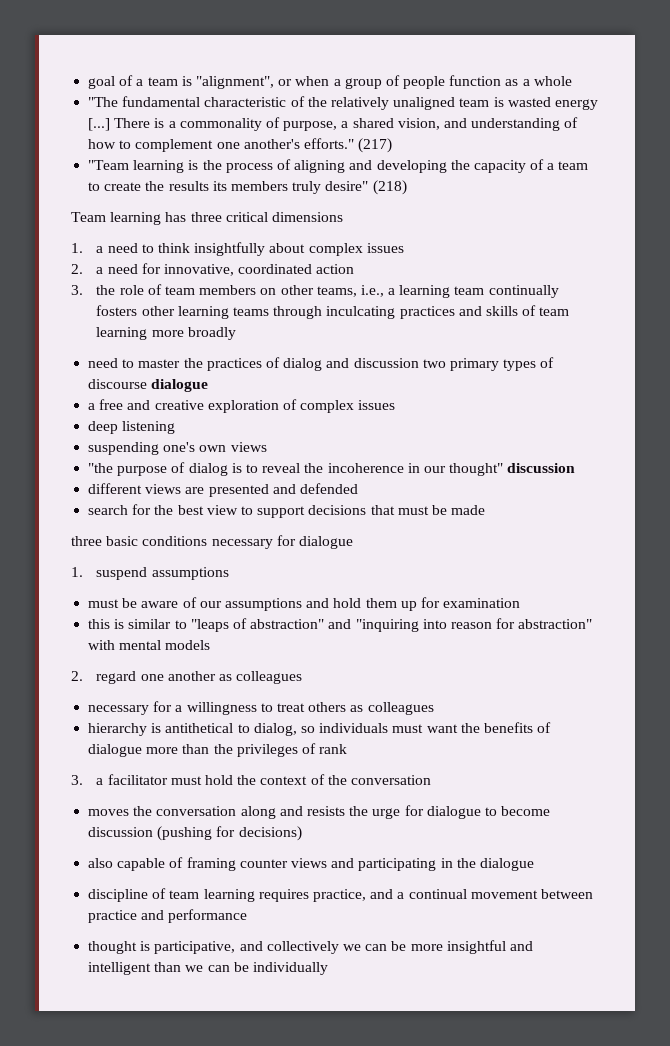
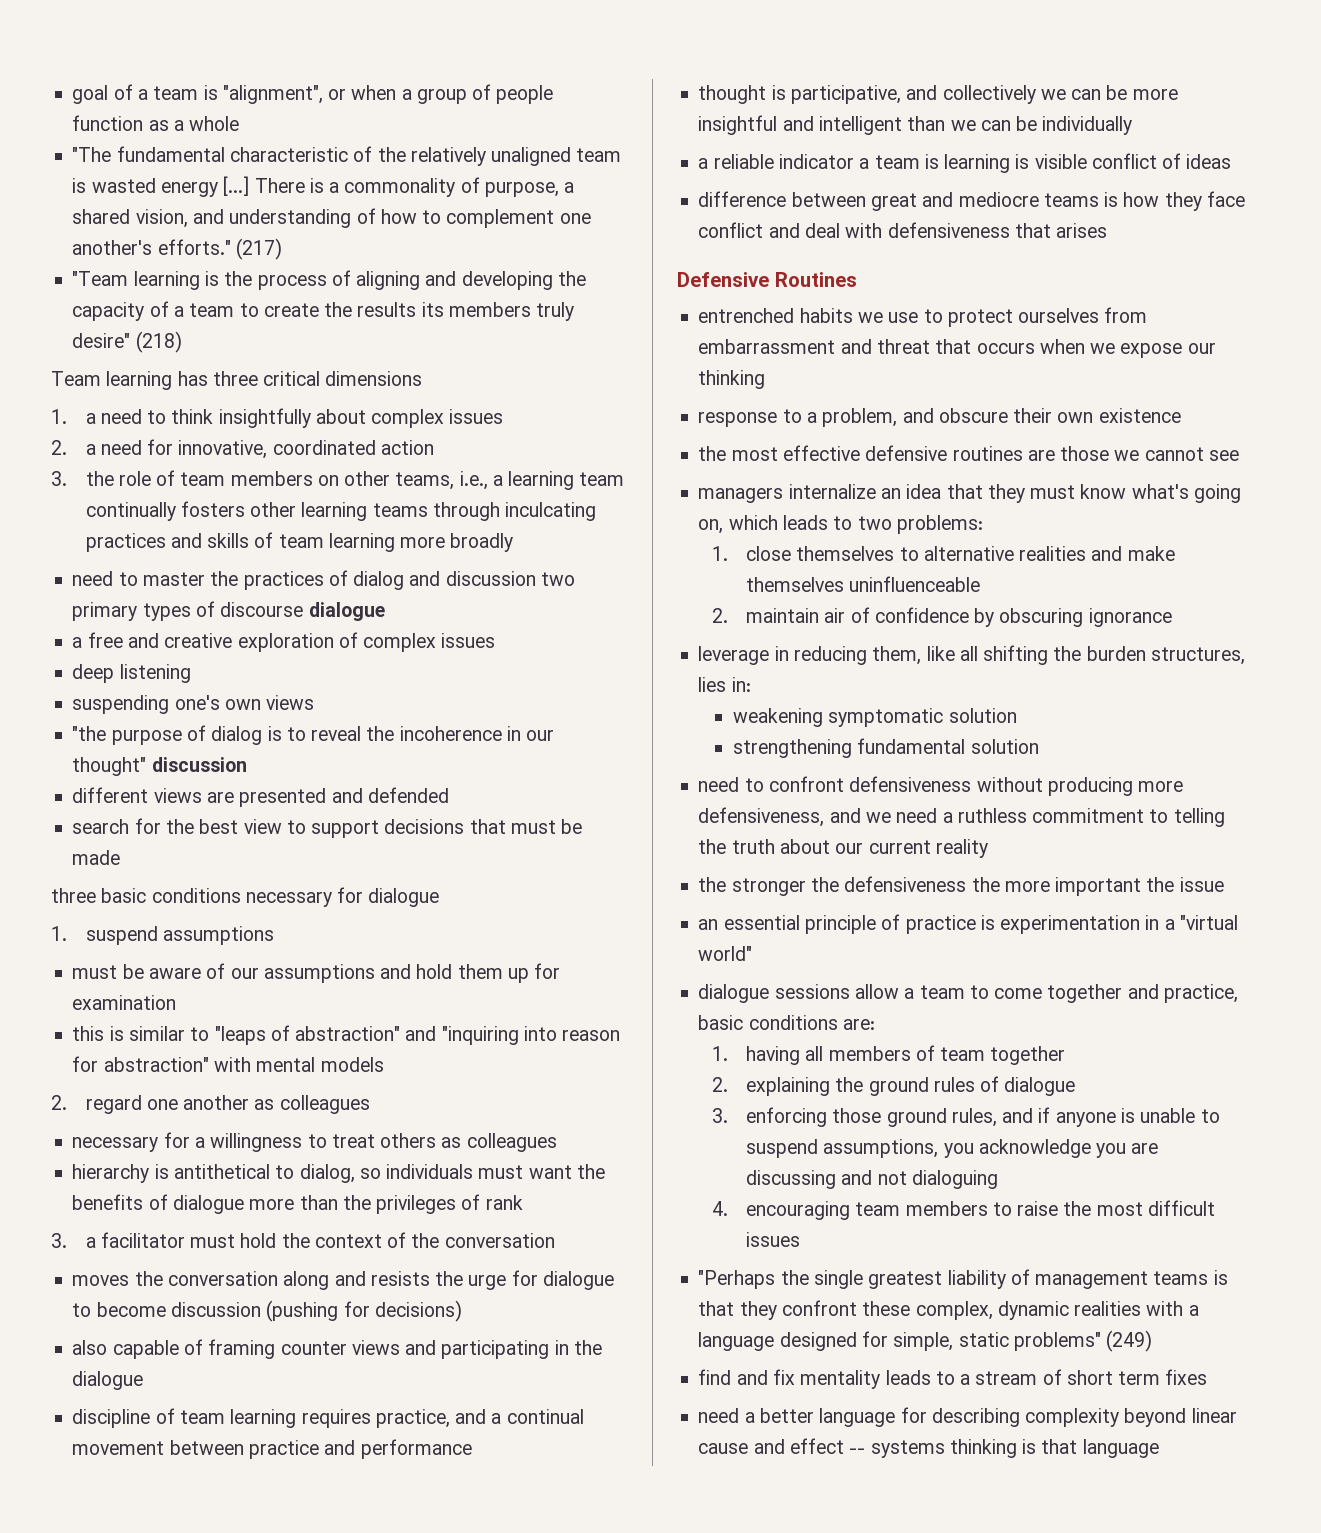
+ a reliable indicator a team is learning is visible conflict of ideas
+ difference between great and mediocre teams is how they face conflict and deal with defensiveness that arises
+ Defensive Routines
+ entrenched habits we use to protect ourselves from embarrassment and threat that occurs when we expose our thinking
+ response to a problem, and obscure their own existence
+ the most effective defensive routines are those we cannot see
+ managers internalize an idea that they must know what's going on, which leads to two problems:
+ 1. close themselves to alternative realities and make themselves uninfluenceable
+ 2. maintain air of confidence by obscuring ignorance
+ leverage in reducing them, like all shifting the burden structures, lies in:
+ weakening symptomatic solution
+ strengthening fundamental solution
+ need to confront defensiveness without producing more defensiveness, and we need a ruthless commitment to telling the truth about our current reality
+ the stronger the defensiveness the more important the issue
+ an essential principle of practice is experimentation in a "virtual world"
+ dialogue sessions allow a team to come together and practice, basic conditions are:
+ 1. having all members of team together
+ 2. explaining the ground rules of dialogue
+ 3. enforcing those ground rules, and if anyone is unable to suspend assumptions, you acknowledge you are discussing and not dialoguing
+ 4. encouraging team members to raise the most difficult issues
+ "Perhaps the single greatest liability of management teams is that they confront these complex, dynamic realities with a language designed for simple, static problems" (249)
+ find and fix mentality leads to a stream of short term fixes
+ need a better language for describing complexity beyond linear cause and effect -- systems thinking is that language

